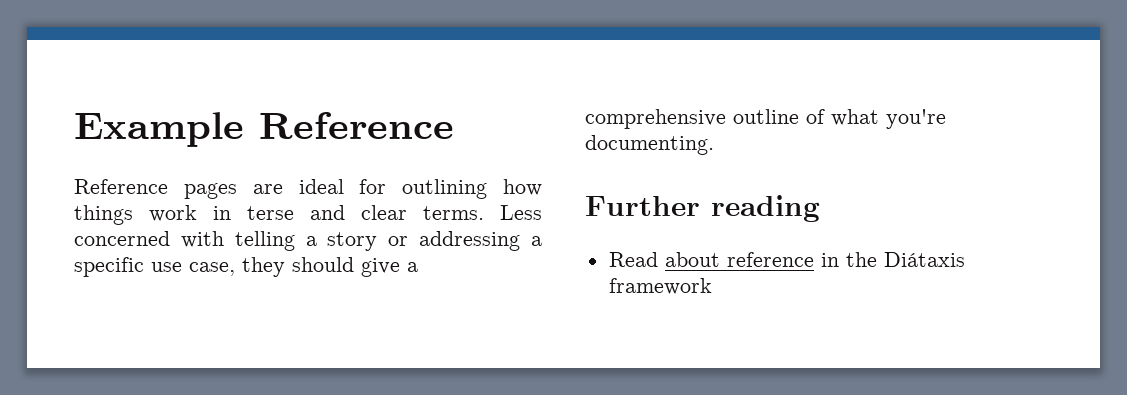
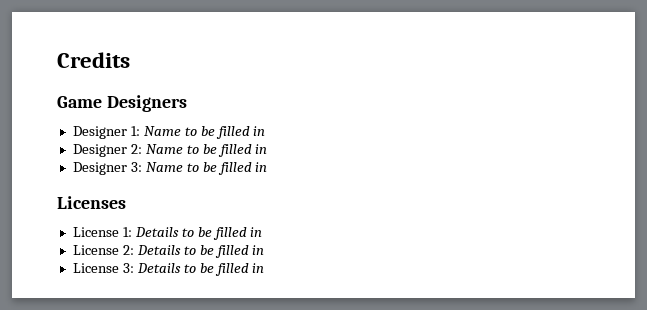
- Example Reference
- Reference pages are ideal for outlining how things work in terse and clear terms. Less concerned with telling a story or addressing a specific use case, they should give a comprehensive outline of what you're documenting.
- Further reading
- Read about reference in the Diátaxis framework
+ Credits
+ Game Designers
+ Designer 1: Name to be filled in
+ Designer 2: Name to be filled in
+ Designer 3: Name to be filled in
+ Licenses
+ License 1: Details to be filled in
+ License 2: Details to be filled in
+ License 3: Details to be filled in

